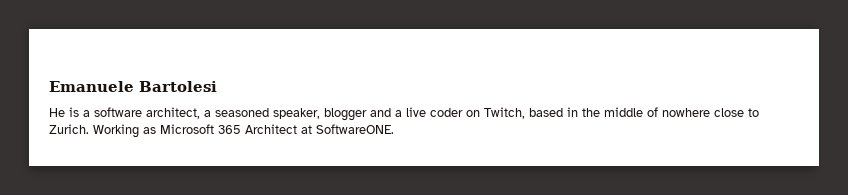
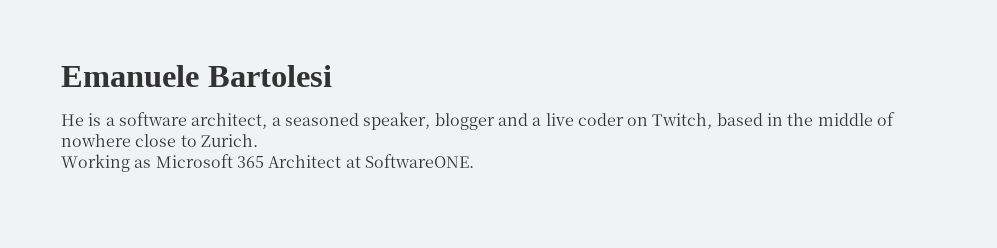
- He is a software architect, a seasoned speaker, blogger and a live coder on Twitch, based in the middle of nowhere close to Zurich. Working as Microsoft 365 Architect at SoftwareONE.
+ He is a software architect, a seasoned speaker, blogger and a live coder on Twitch, based in the middle of nowhere close to Zurich.
+ Working as Microsoft 365 Architect at SoftwareONE.

